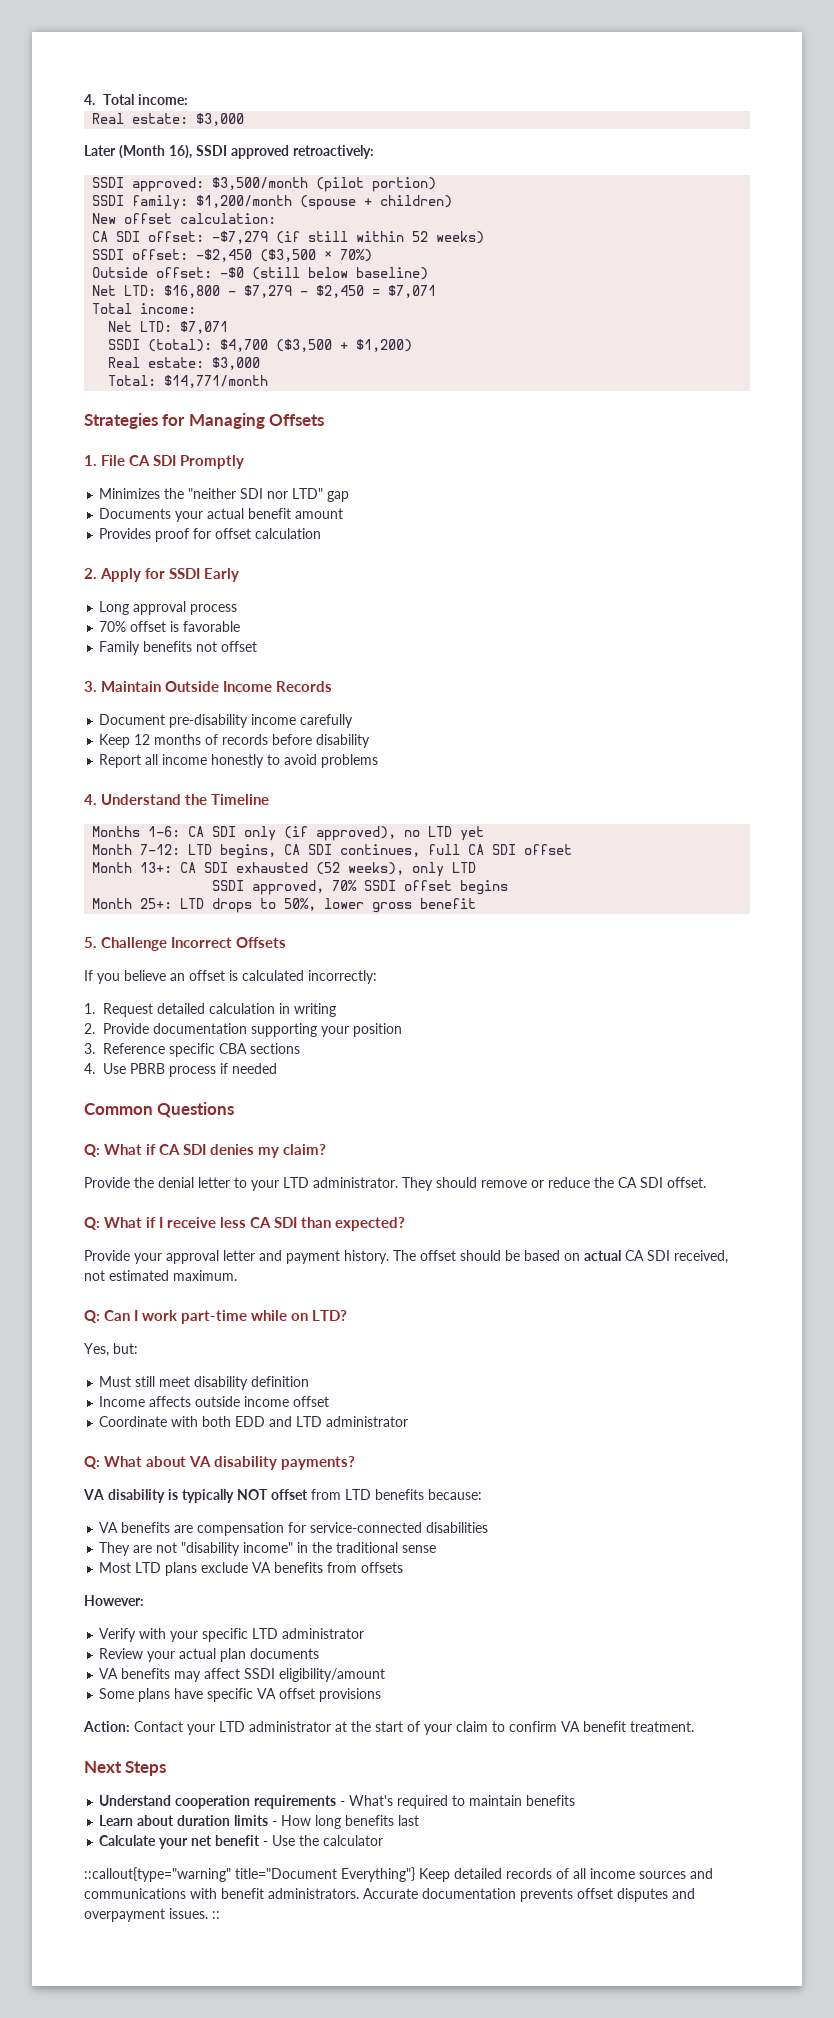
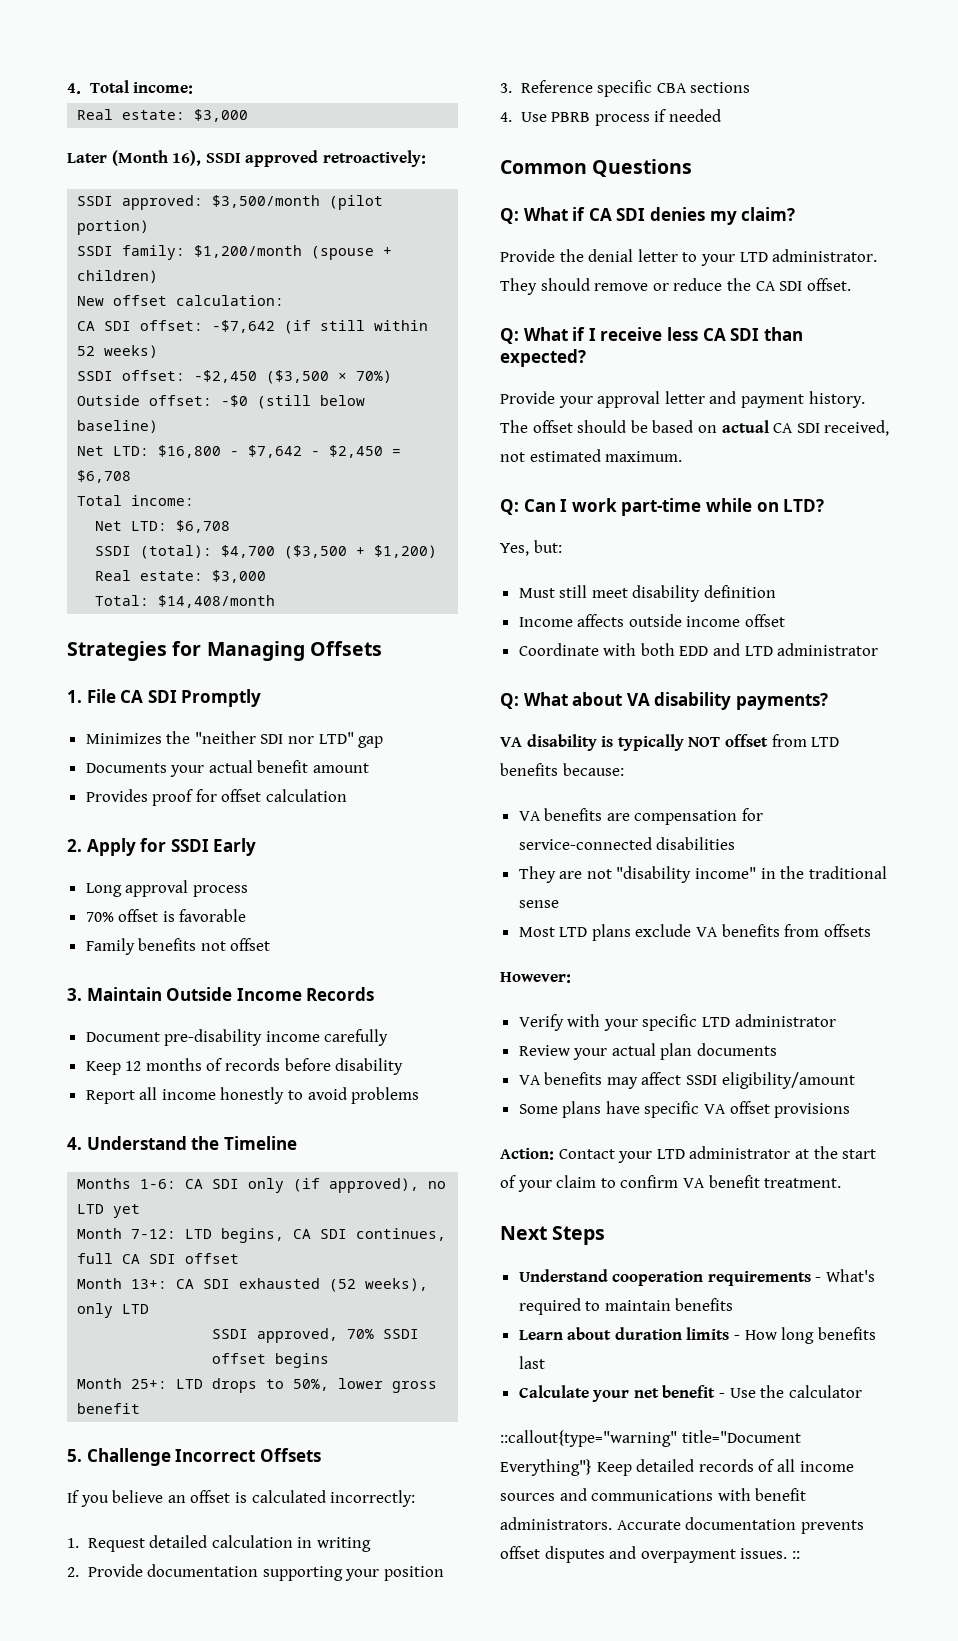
- CA SDI offset: -$7,279 (if still within 52 weeks)
+ CA SDI offset: -$7,642 (if still within 52 weeks)
- Net LTD: $16,800 - $7,279 - $2,450 = $7,071
+ Net LTD: $16,800 - $7,642 - $2,450 = $6,708
- Net LTD: $7,071
+ Net LTD: $6,708
- Total: $14,771/month
+ Total: $14,408/month

